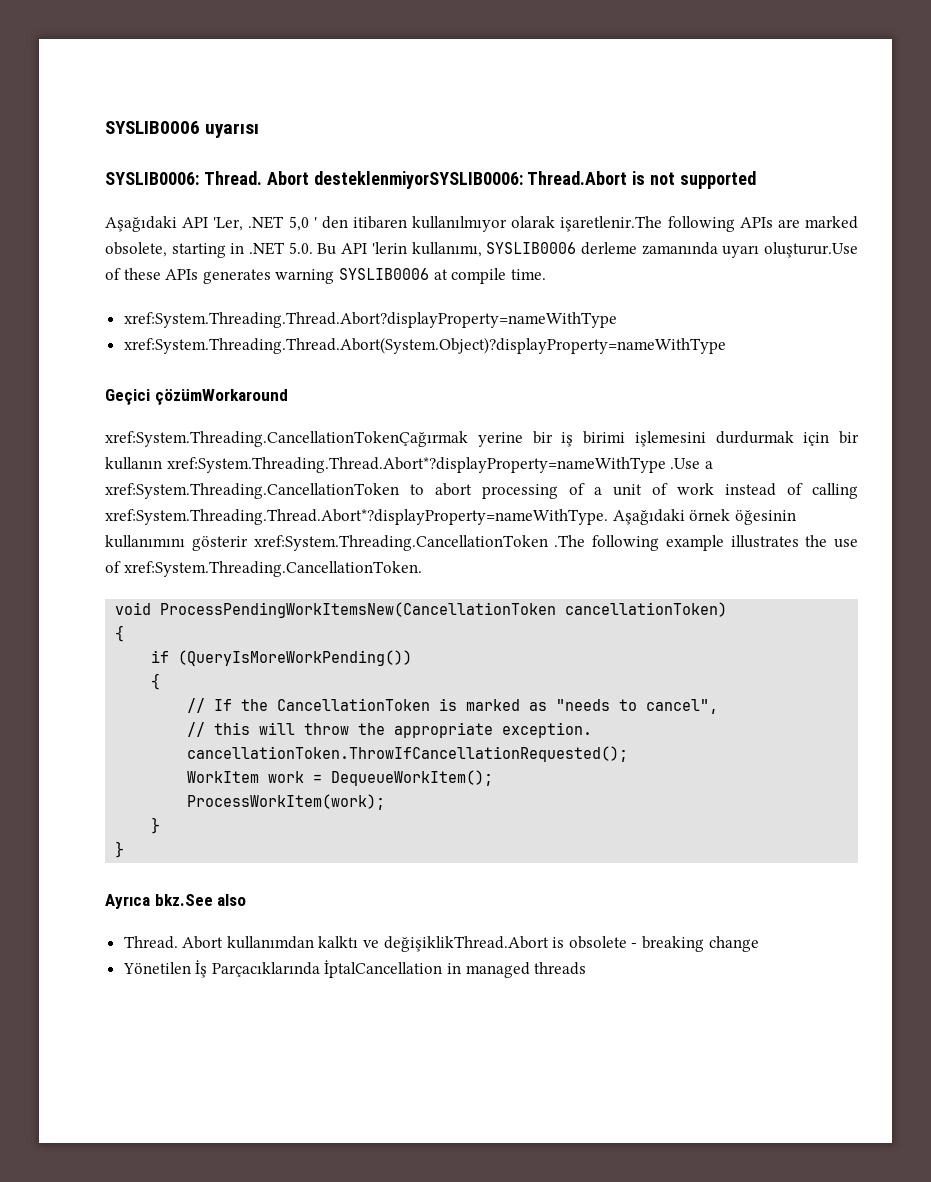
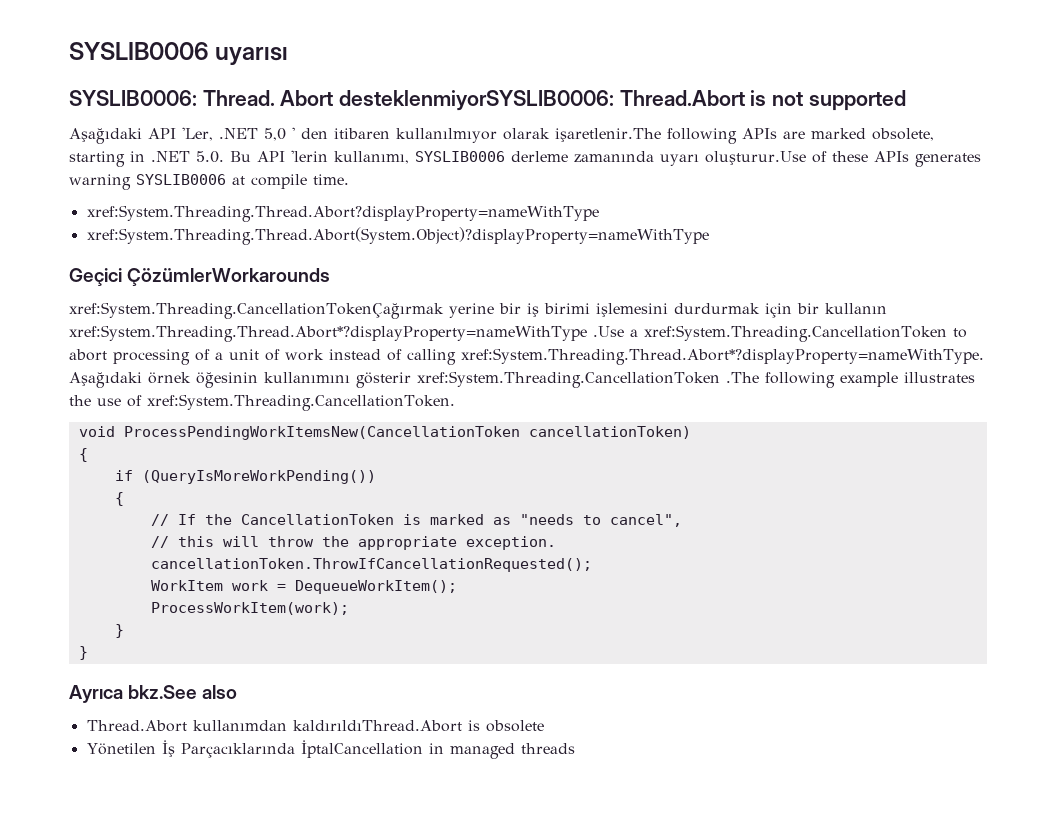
- Geçici çözümWorkaround
+ Geçici ÇözümlerWorkarounds
- Thread. Abort kullanımdan kalktı ve değişiklikThread.Abort is obsolete - breaking change
+ Thread.Abort kullanımdan kaldırıldıThread.Abort is obsolete

